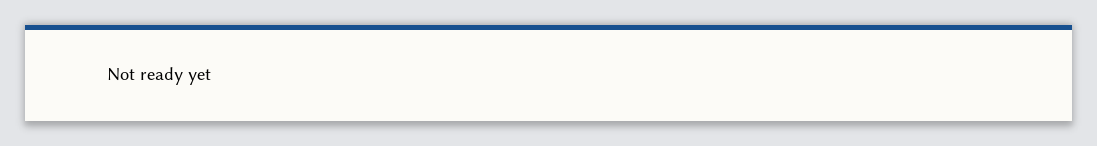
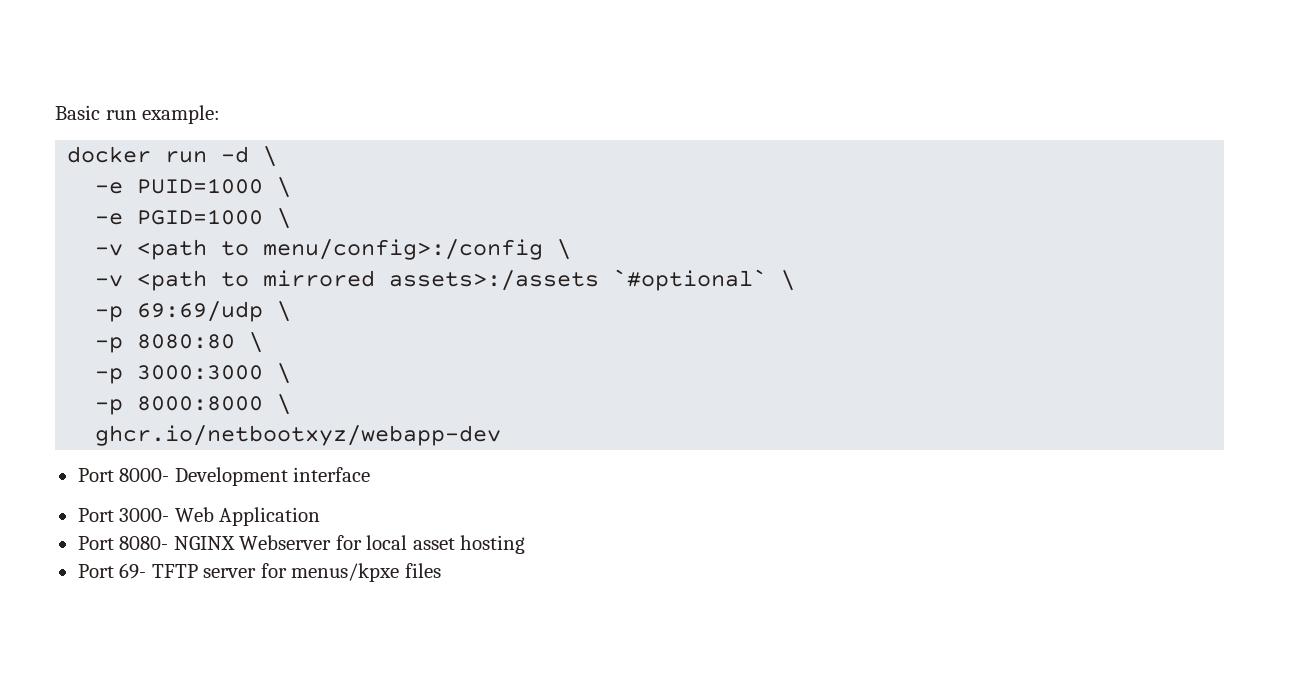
- Not ready yet
+ Basic run example:
+ docker run -d \
+ -e PUID=1000 \
+ -e PGID=1000 \
+ -v <path to menu/config>:/config \
+ -v <path to mirrored assets>:/assets `#optional` \
+ -p 69:69/udp \
+ -p 8080:80 \
+ -p 3000:3000 \
+ -p 8000:8000 \
+ ghcr.io/netbootxyz/webapp-dev
+ Port 8000- Development interface
+ Port 3000- Web Application
+ Port 8080- NGINX Webserver for local asset hosting
+ Port 69- TFTP server for menus/kpxe files

